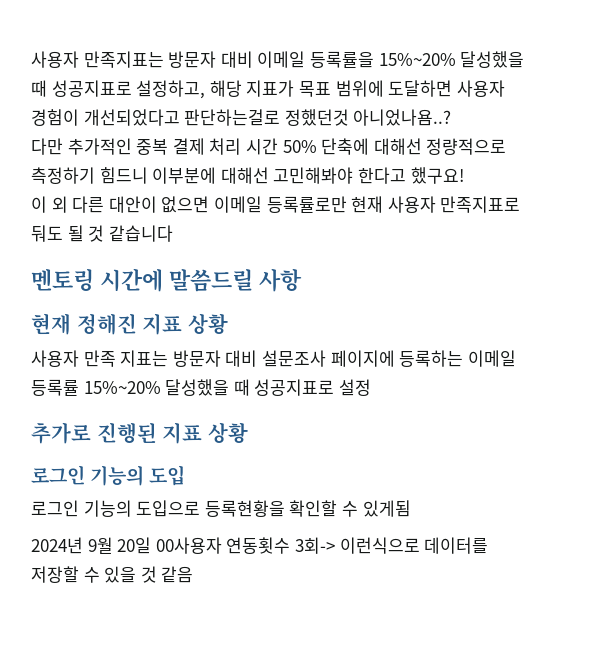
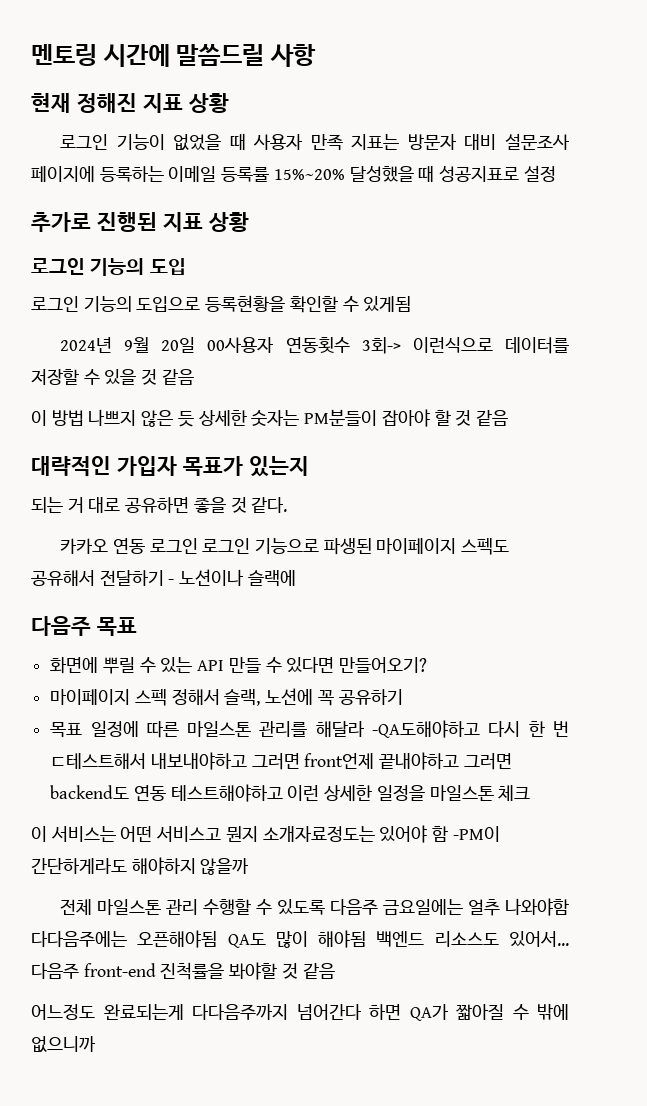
- 사용자 만족지표는 방문자 대비 이메일 등록률을 15%~20% 달성했을 때 성공지표로 설정하고, 해당 지표가 목표 범위에 도달하면 사용자 경험이 개선되었다고 판단하는걸로 정했던것 아니었나욤..?
- 다만 추가적인 중복 결제 처리 시간 50% 단축에 대해선 정량적으로 측정하기 힘드니 이부분에 대해선 고민해봐야 한다고 했구요!
- 이 외 다른 대안이 없으면 이메일 등록률로만 현재 사용자 만족지표로 둬도 될 것 같습니다
- 사용자 만족 지표는 방문자 대비 설문조사 페이지에 등록하는 이메일 등록률 15%~20% 달성했을 때 성공지표로 설정
+ 로그인 기능이 없었을 때 사용자 만족 지표는 방문자 대비 설문조사 페이지에 등록하는 이메일 등록률 15%~20% 달성했을 때 성공지표로 설정
+ 이 방법 나쁘지 않은 듯 상세한 숫자는 PM분들이 잡아야 할 것 같음
+ 대략적인 가입자 목표가 있는지
+ 되는 거 대로 공유하면 좋을 것 같다.
+ 카카오 연동 로그인 로그인 기능으로 파생된 마이페이지 스펙도 공유해서 전달하기 - 노션이나 슬랙에
+ 다음주 목표
+ 화면에 뿌릴 수 있는 API 만들 수 있다면 만들어오기?
+ 마이페이지 스펙 정해서 슬랙, 노션에 꼭 공유하기
+ 목표 일정에 따른 마일스톤 관리를 해달라 -QA도해야하고 다시 한 번 ㄷ테스트해서 내보내야하고 그러면 front언제 끝내야하고 그러면 backend도 연동 테스트해야하고 이런 상세한 일정을 마일스톤 체크
+ 이 서비스는 어떤 서비스고 뭔지 소개자료정도는 있어야 함 -PM이 간단하게라도 해야하지 않을까
+ 전체 마일스톤 관리 수행할 수 있도록 다음주 금요일에는 얼추 나와야함 다다음주에는 오픈해야됨 QA도 많이 해야됨 백엔드 리소스도 있어서... 다음주 front-end 진척률을 봐야할 것 같음
+ 어느정도 완료되는게 다다음주까지 넘어간다 하면 QA가 짧아질 수 밖에 없으니까

